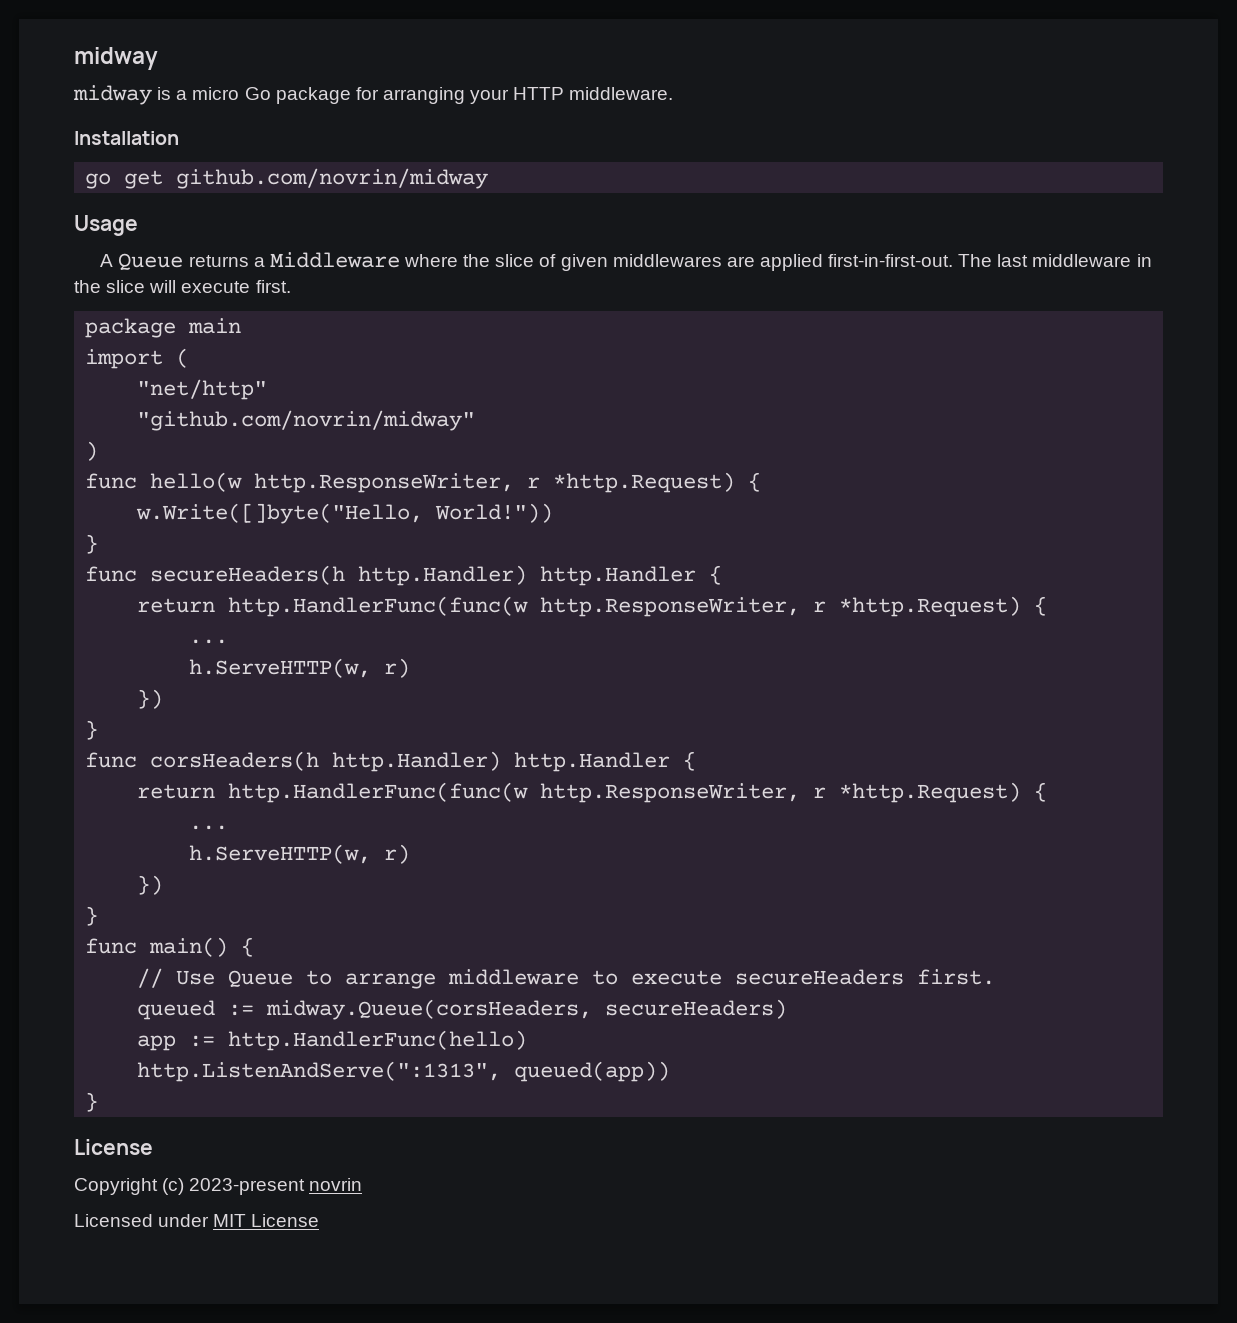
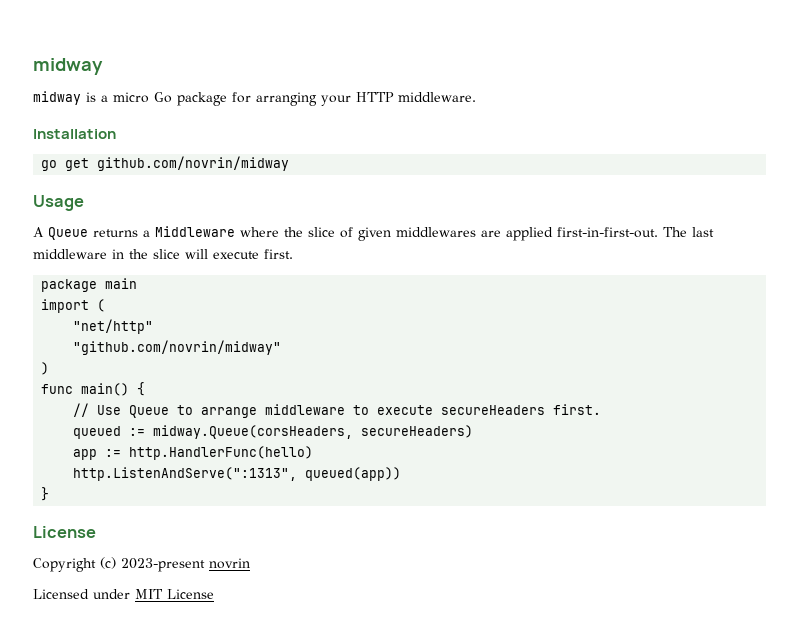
- func hello(w http.ResponseWriter, r *http.Request) {
- w.Write([]byte("Hello, World!"))
- }
- func secureHeaders(h http.Handler) http.Handler {
- return http.HandlerFunc(func(w http.ResponseWriter, r *http.Request) {
- ...
- h.ServeHTTP(w, r)
- })
- }
- func corsHeaders(h http.Handler) http.Handler {
- return http.HandlerFunc(func(w http.ResponseWriter, r *http.Request) {
- ...
- h.ServeHTTP(w, r)
- })
- }

